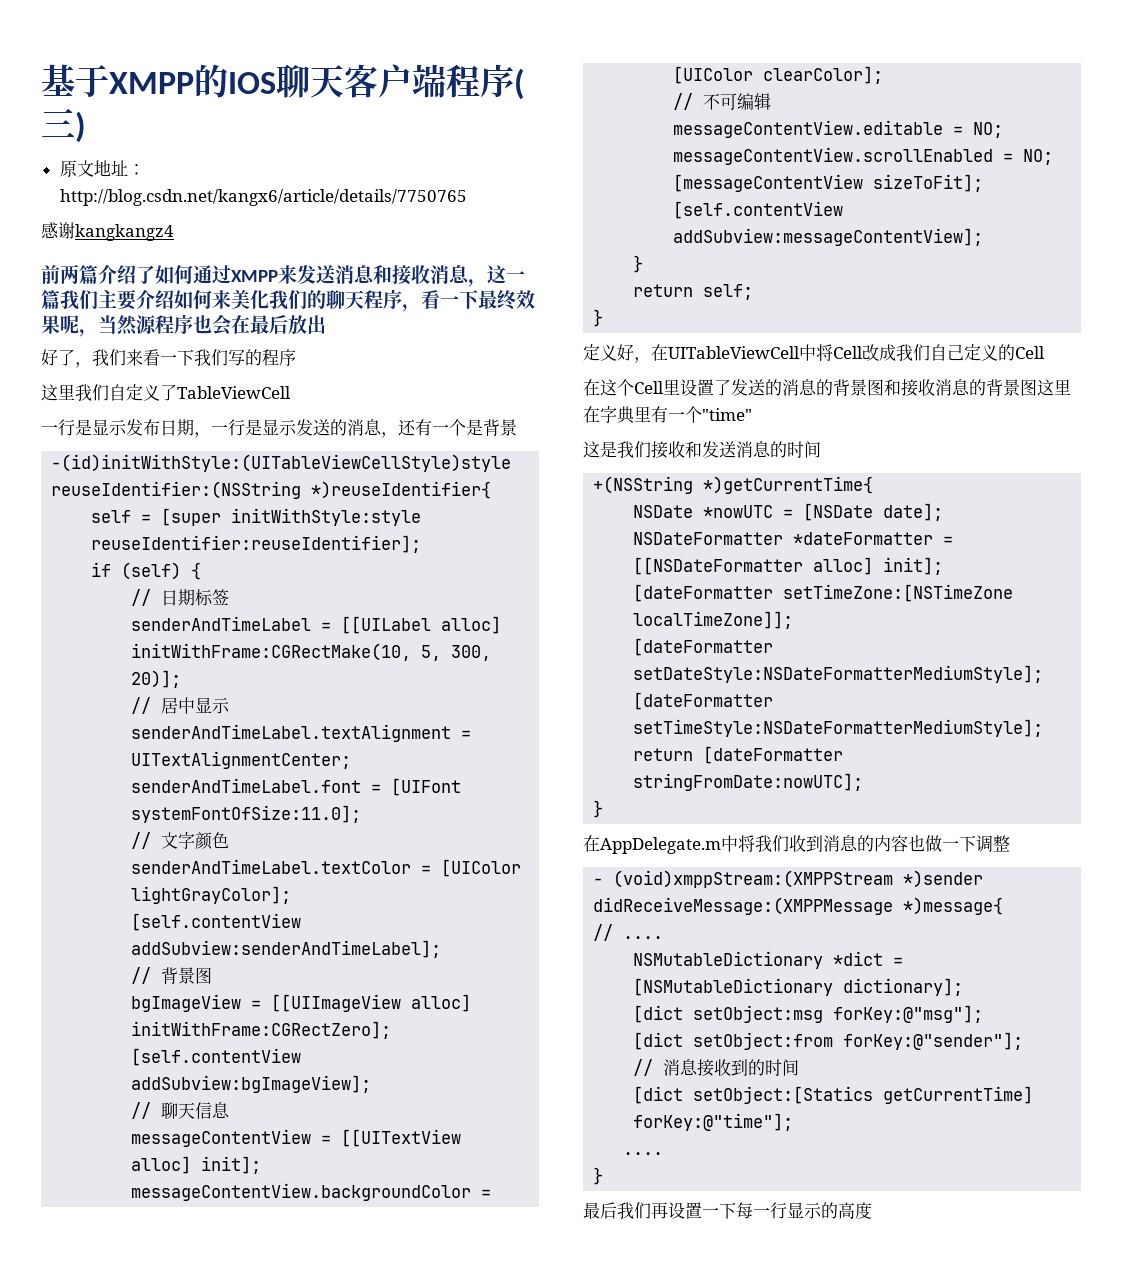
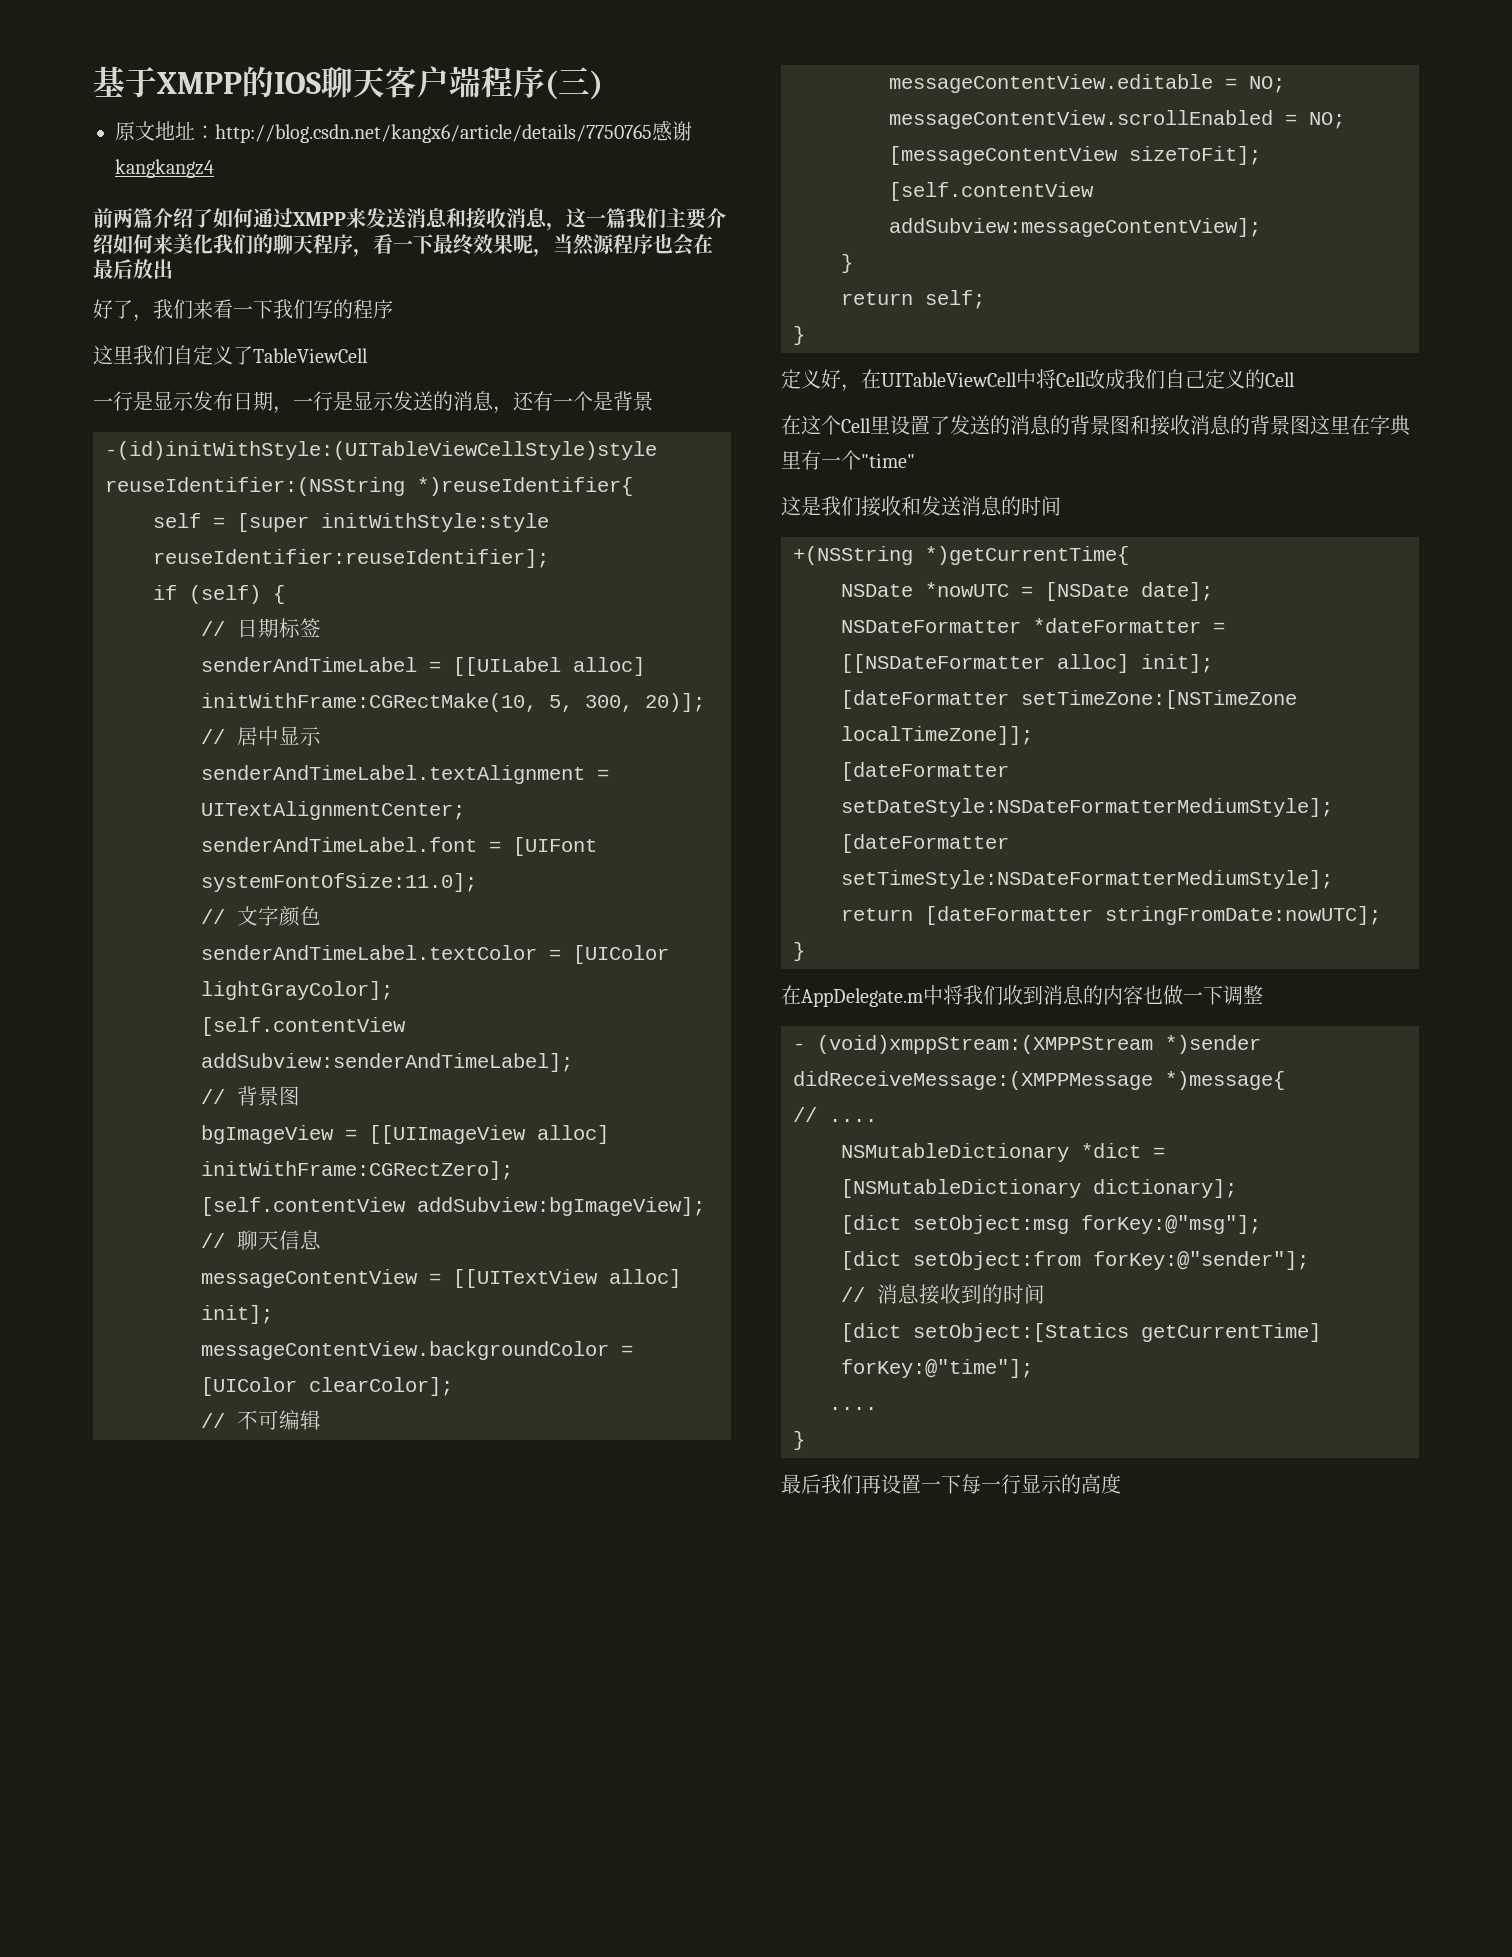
- 原文地址：http://blog.csdn.net/kangx6/article/details/7750765
- 感谢kangkangz4
+ 原文地址：http://blog.csdn.net/kangx6/article/details/7750765感谢kangkangz4

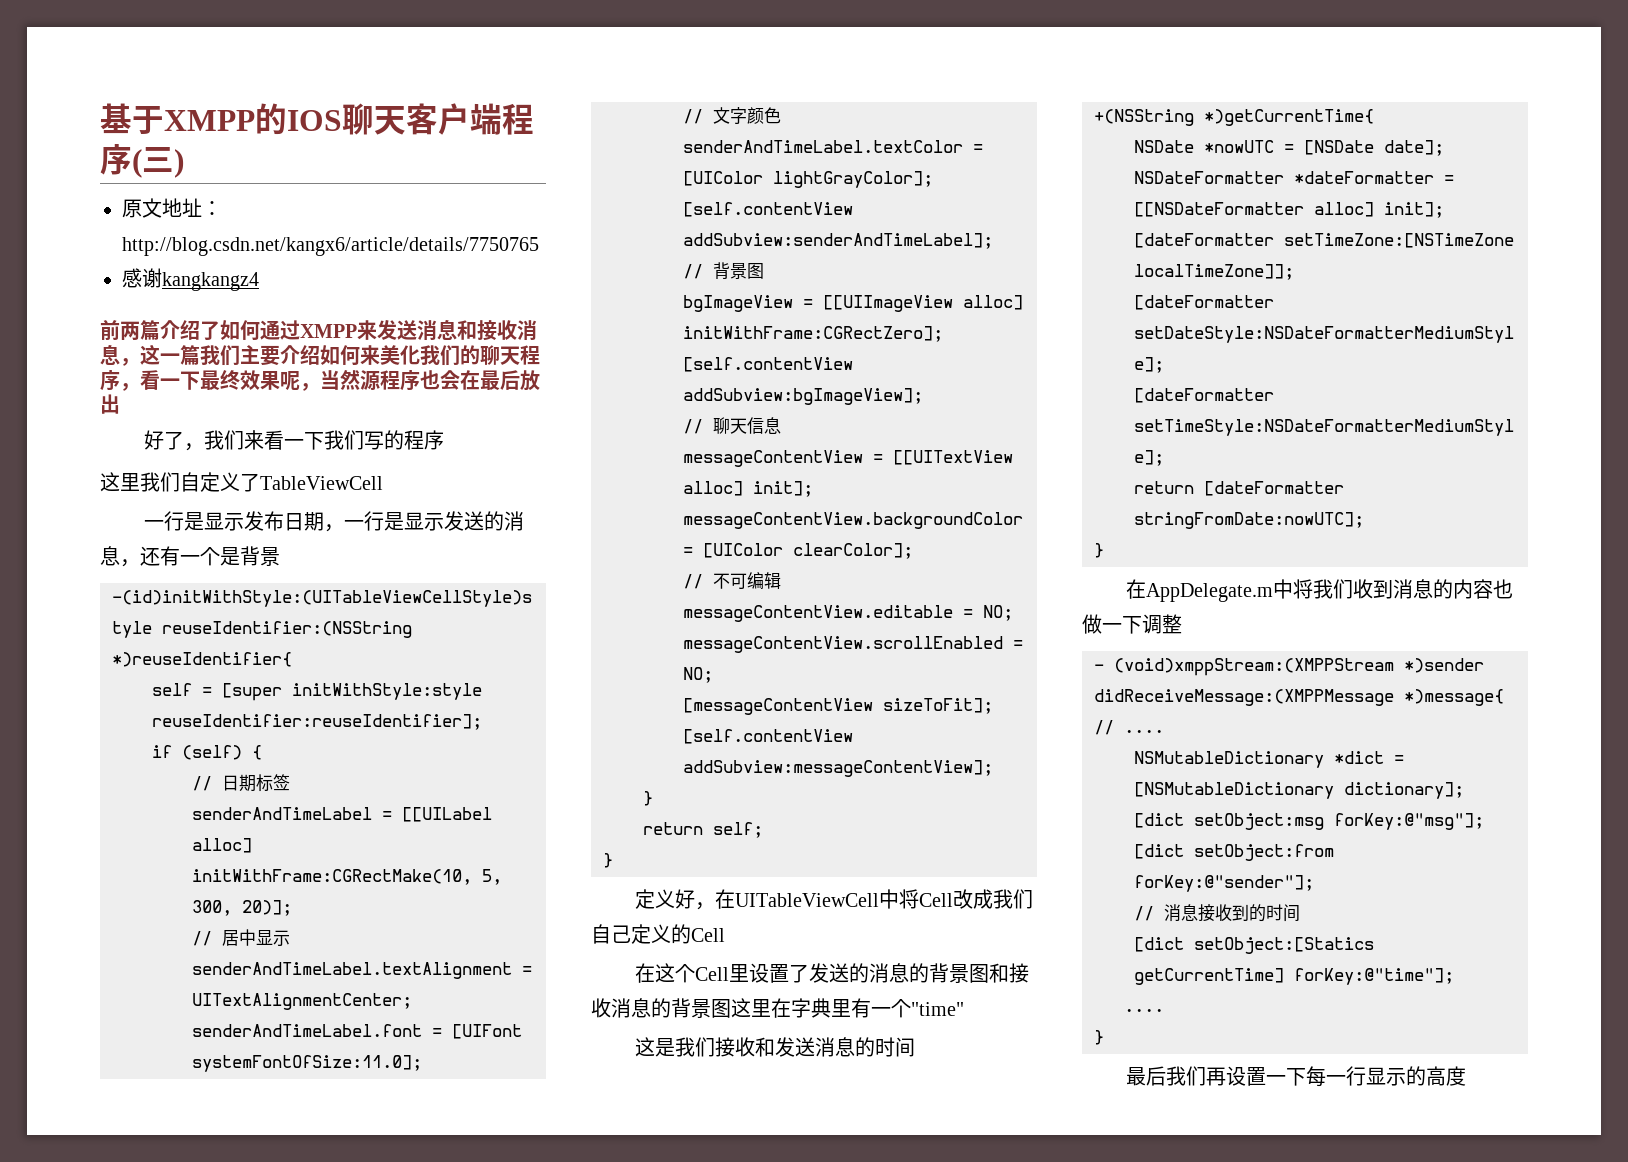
- 原文地址：http://blog.csdn.net/kangx6/article/details/7750765感谢kangkangz4
+ 原文地址：http://blog.csdn.net/kangx6/article/details/7750765
+ 感谢kangkangz4

